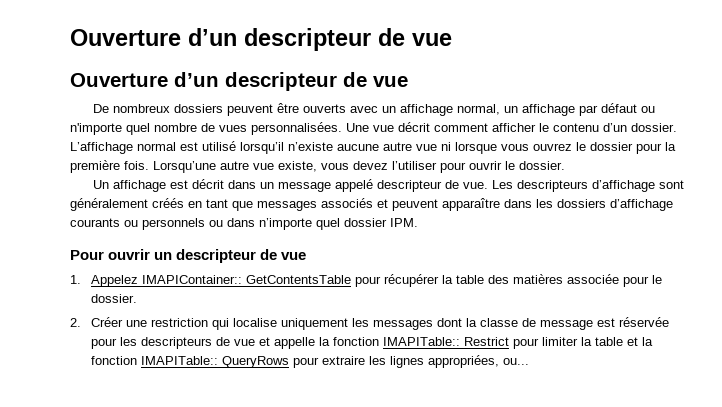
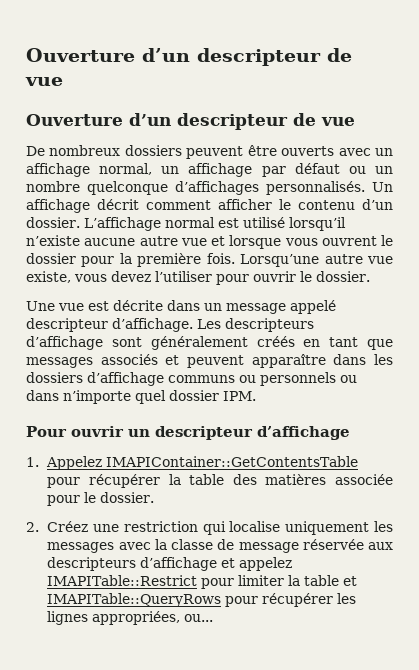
- De nombreux dossiers peuvent être ouverts avec un affichage normal, un affichage par défaut ou n'importe quel nombre de vues personnalisées. Une vue décrit comment afficher le contenu d’un dossier.
+ De nombreux dossiers peuvent être ouverts avec un affichage normal, un affichage par défaut ou un nombre quelconque d’affichages personnalisés. Un affichage décrit comment afficher le contenu d’un dossier.
- L’affichage normal est utilisé lorsqu’il n’existe aucune autre vue ni lorsque vous ouvrez le dossier pour la première fois.
+ L’affichage normal est utilisé lorsqu’il n’existe aucune autre vue et lorsque vous ouvrent le dossier pour la première fois.
- Un affichage est décrit dans un message appelé descripteur de vue.
+ Une vue est décrite dans un message appelé descripteur d’affichage.
- Les descripteurs d’affichage sont généralement créés en tant que messages associés et peuvent apparaître dans les dossiers d’affichage courants ou personnels ou dans n’importe quel dossier IPM.
+ Les descripteurs d’affichage sont généralement créés en tant que messages associés et peuvent apparaître dans les dossiers d’affichage communs ou personnels ou dans n’importe quel dossier IPM.
- Pour ouvrir un descripteur de vue
+ Pour ouvrir un descripteur d’affichage
- 1. Appelez IMAPIContainer:: GetContentsTable pour récupérer la table des matières associée pour le dossier.
+ 1. Appelez IMAPIContainer::GetContentsTable pour récupérer la table des matières associée pour le dossier.
- 2. Créer une restriction qui localise uniquement les messages dont la classe de message est réservée pour les descripteurs de vue et appelle la fonction IMAPITable:: Restrict pour limiter la table et la fonction IMAPITable:: QueryRows pour extraire les lignes appropriées, ou...
+ 2. Créez une restriction qui localise uniquement les messages avec la classe de message réservée aux descripteurs d’affichage et appelez IMAPITable::Restrict pour limiter la table et IMAPITable::QueryRows pour récupérer les lignes appropriées, ou...

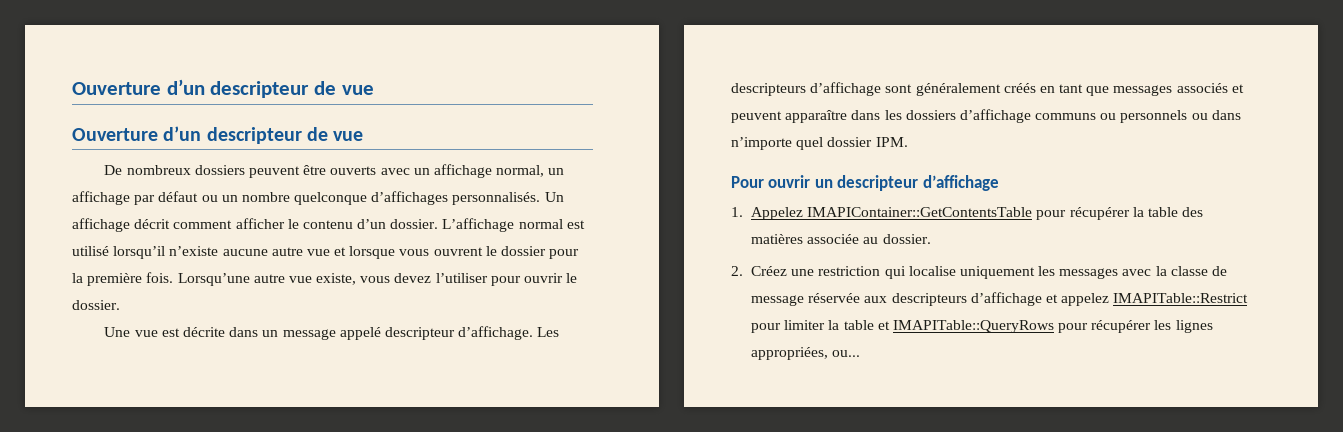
- 1. Appelez IMAPIContainer::GetContentsTable pour récupérer la table des matières associée pour le dossier.
+ 1. Appelez IMAPIContainer::GetContentsTable pour récupérer la table des matières associée au dossier.

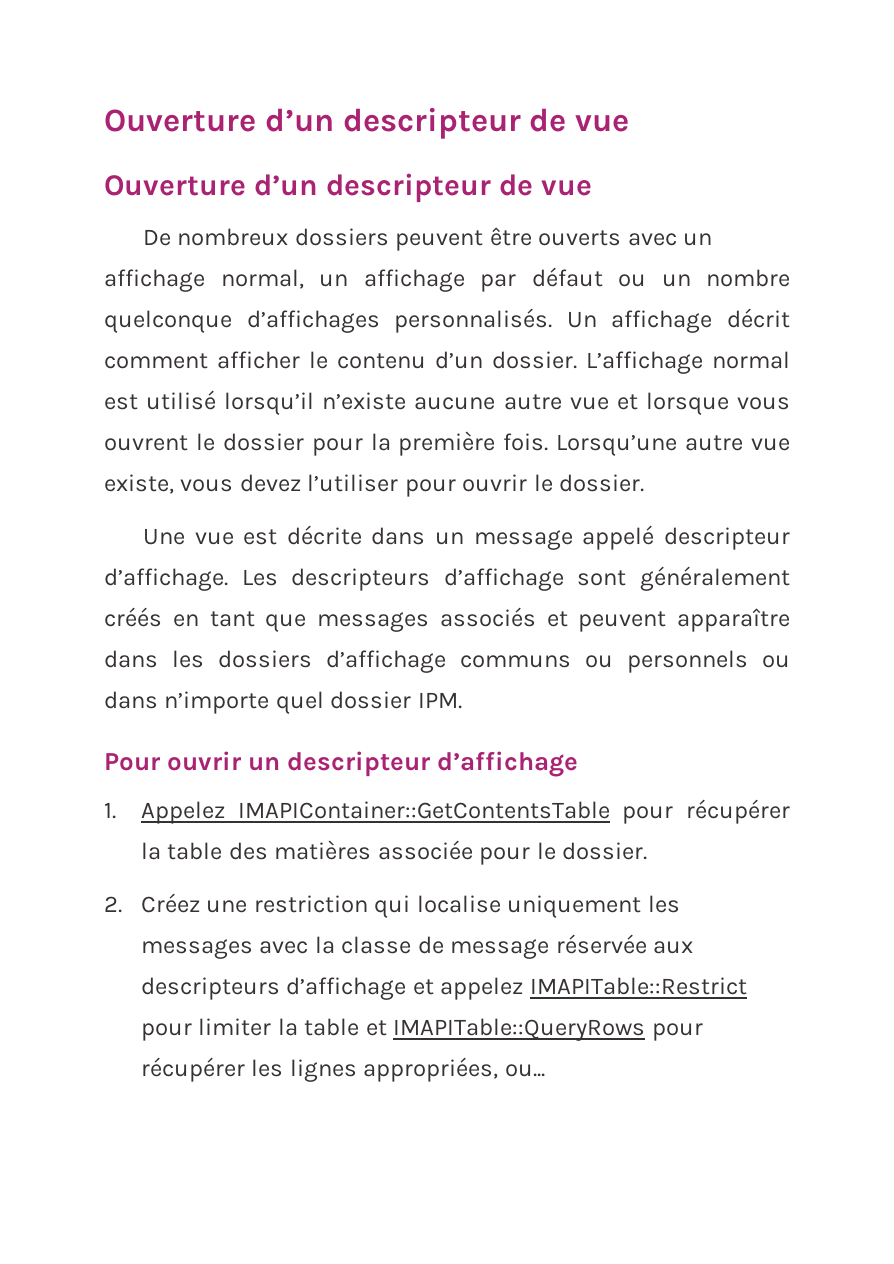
- 1. Appelez IMAPIContainer::GetContentsTable pour récupérer la table des matières associée au dossier.
+ 1. Appelez IMAPIContainer::GetContentsTable pour récupérer la table des matières associée pour le dossier.

